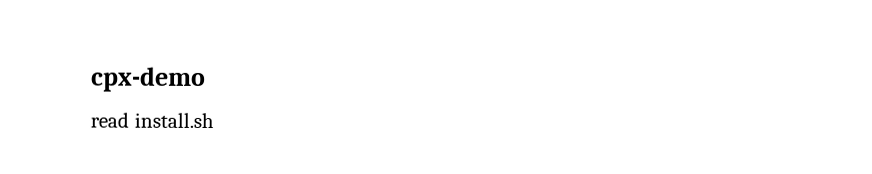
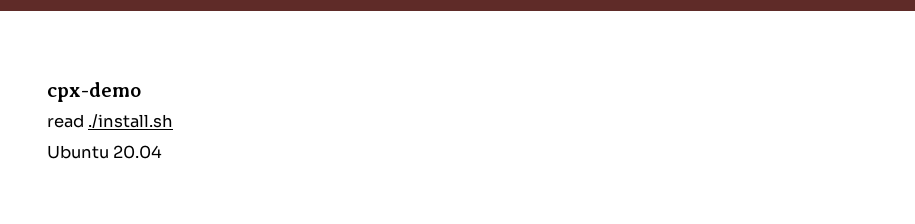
- read install.sh
+ read ./install.sh
+ Ubuntu 20.04

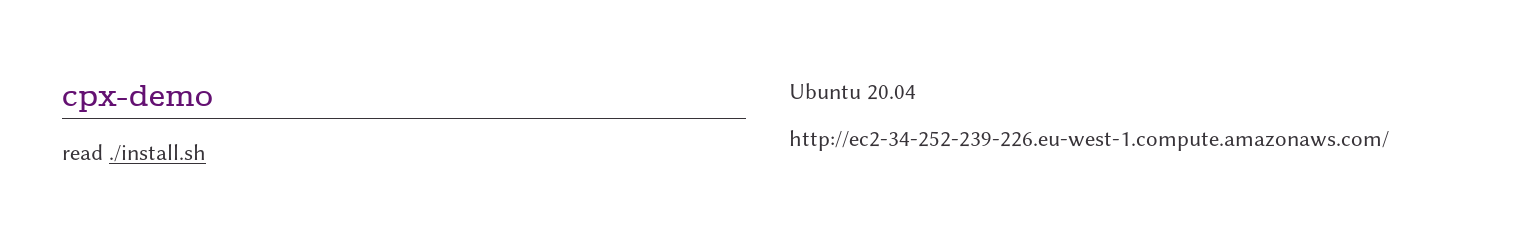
+ http://ec2-34-252-239-226.eu-west-1.compute.amazonaws.com/

